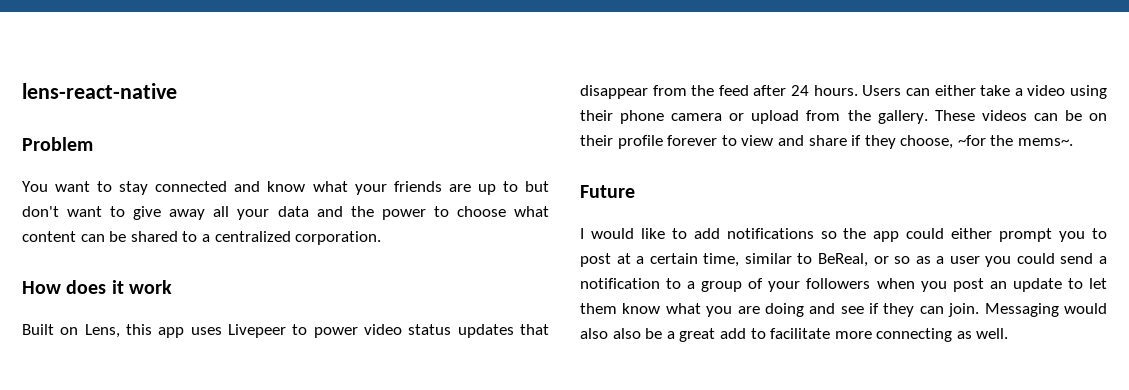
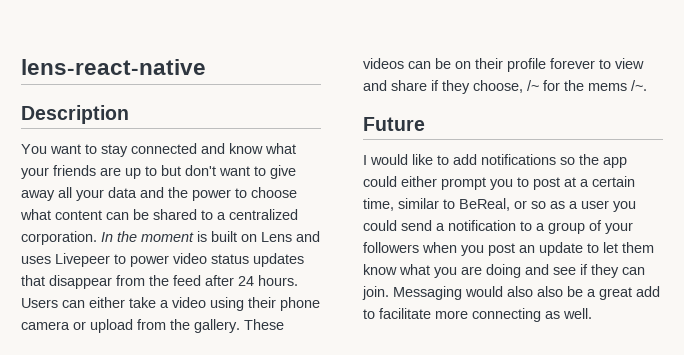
- Problem
+ Description
- You want to stay connected and know what your friends are up to but don't want to give away all your data and the power to choose what content can be shared to a centralized corporation.
- How does it work
- Built on Lens, this app uses Livepeer to power video status updates that disappear from the feed after 24 hours.
+ You want to stay connected and know what your friends are up to but don't want to give away all your data and the power to choose what content can be shared to a centralized corporation. In the moment is built on Lens and uses Livepeer to power video status updates that disappear from the feed after 24 hours.
- These videos can be on their profile forever to view and share if they choose, ~for the mems~.
+ These videos can be on their profile forever to view and share if they choose, /~ for the mems /~.

